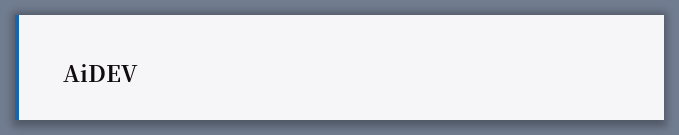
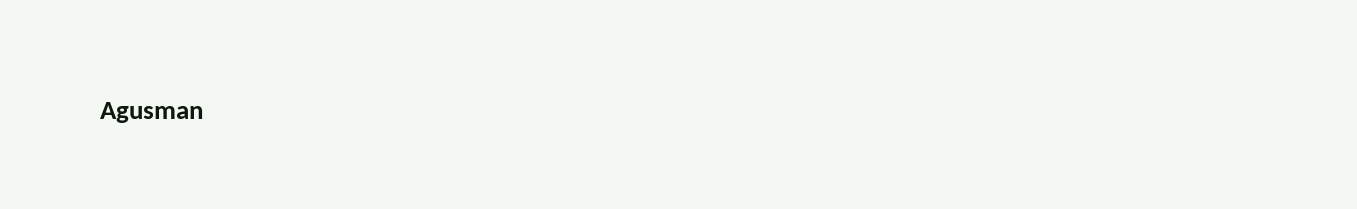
- AiDEV
+ Agusman

